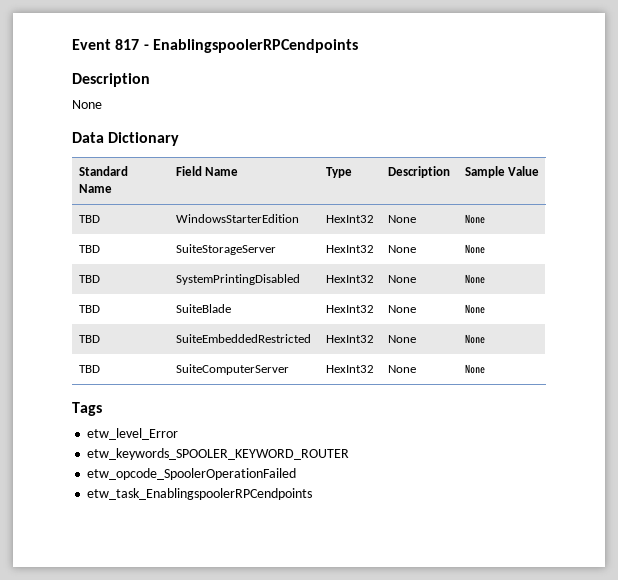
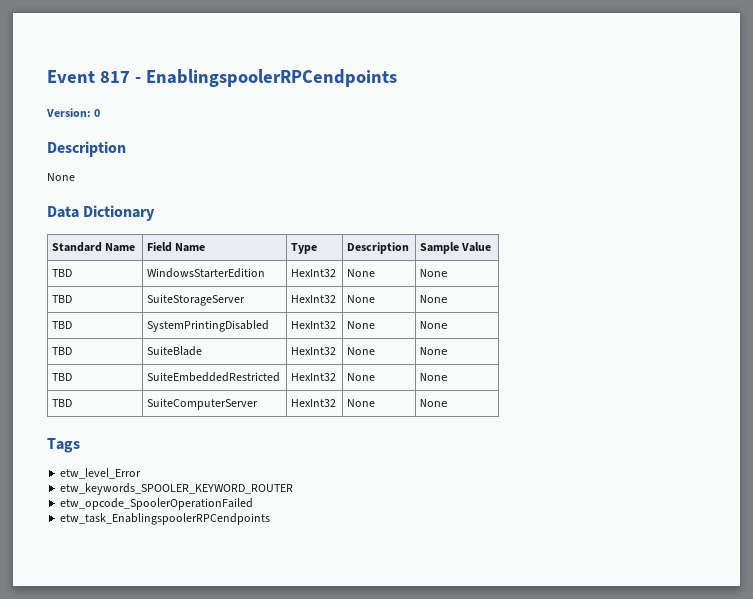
+ Version: 0

